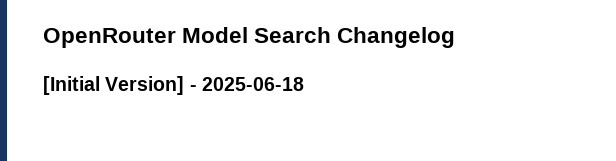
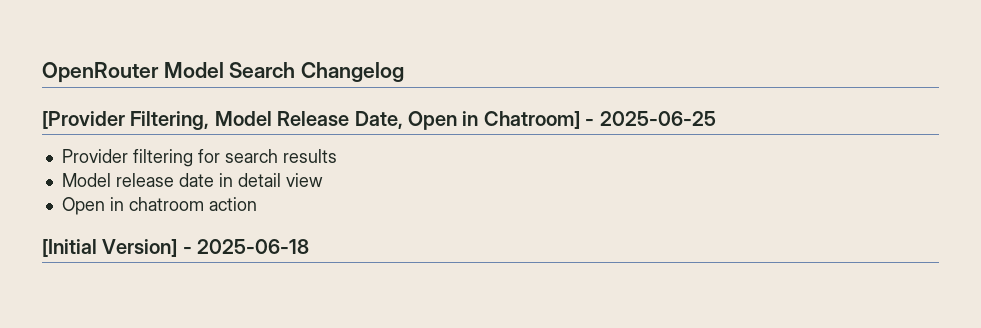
+ [Provider Filtering, Model Release Date, Open in Chatroom] - 2025-06-25
+ Provider filtering for search results
+ Model release date in detail view
+ Open in chatroom action

